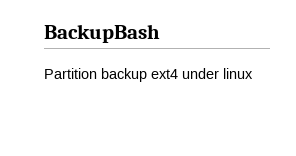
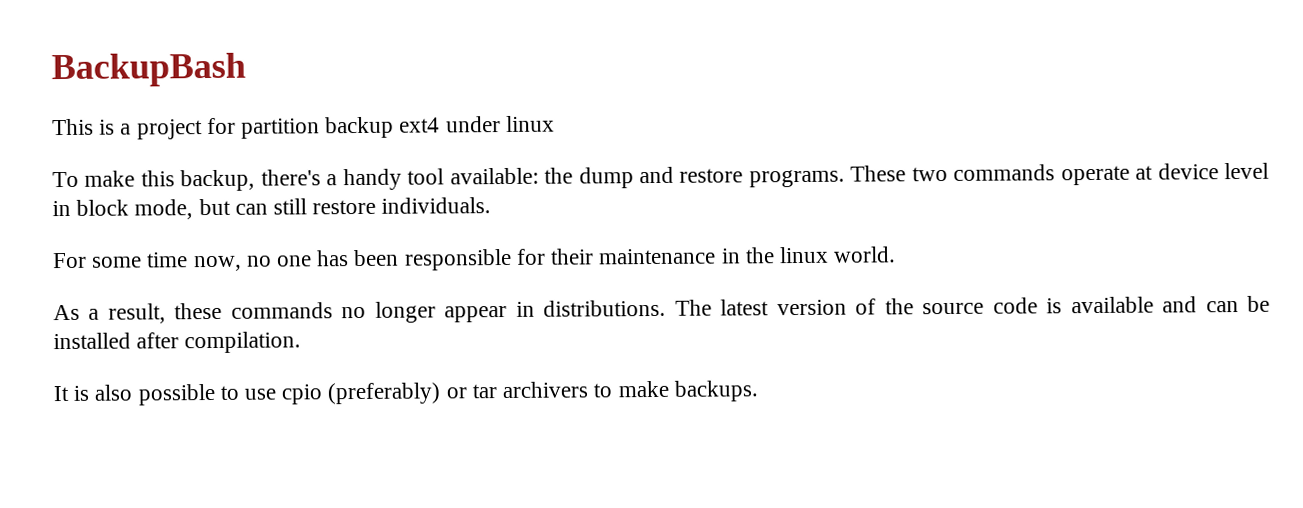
- Partition backup ext4 under linux
+ This is a project for partition backup ext4 under linux
+ To make this backup, there's a handy tool available: the dump and restore programs. These two commands operate at device level in block mode, but can still restore individuals.
+ For some time now, no one has been responsible for their maintenance in the linux world.
+ As a result, these commands no longer appear in distributions. The latest version of the source code is available and can be installed after compilation.
+ It is also possible to use cpio (preferably) or tar archivers to make backups.

